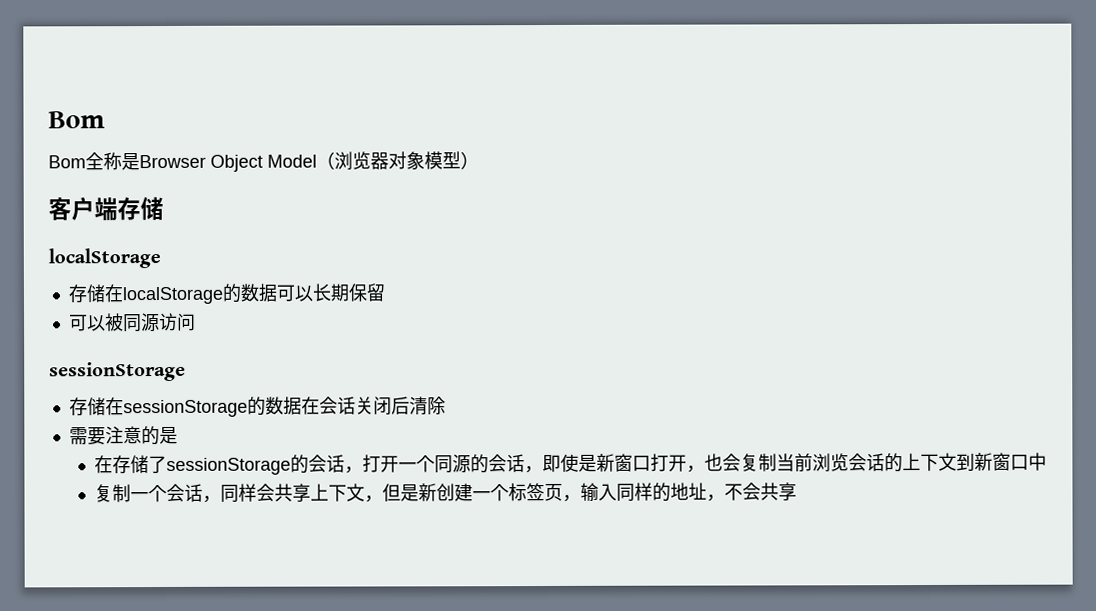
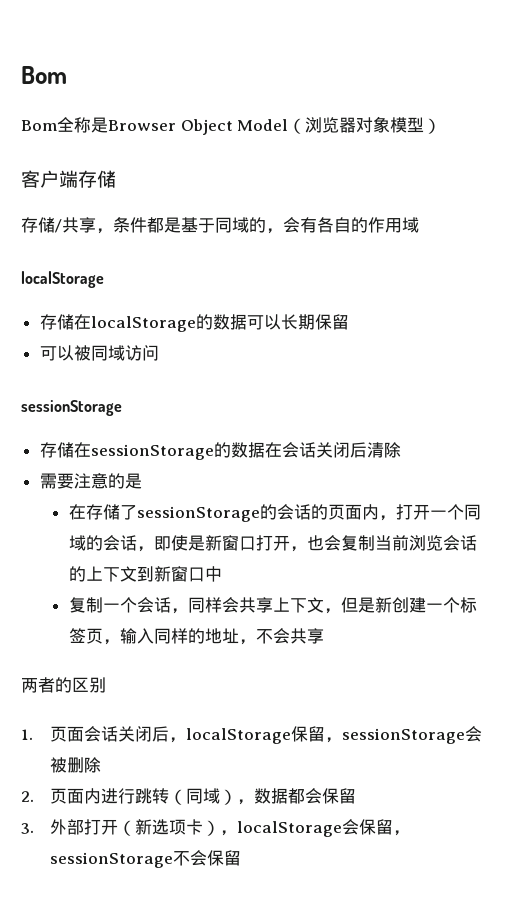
+ 存储/共享，条件都是基于同域的，会有各自的作用域
- 可以被同源访问
+ 可以被同域访问
- 在存储了sessionStorage的会话，打开一个同源的会话，即使是新窗口打开，也会复制当前浏览会话的上下文到新窗口中
+ 在存储了sessionStorage的会话的页面内，打开一个同域的会话，即使是新窗口打开，也会复制当前浏览会话的上下文到新窗口中
+ 两者的区别
+ 1.页面会话关闭后，localStorage保留，sessionStorage会被删除
+ 2.页面内进行跳转（同域），数据都会保留
+ 3.外部打开（新选项卡），localStorage会保留，sessionStorage不会保留

